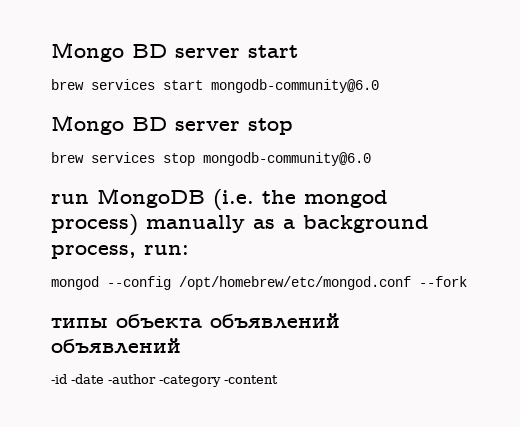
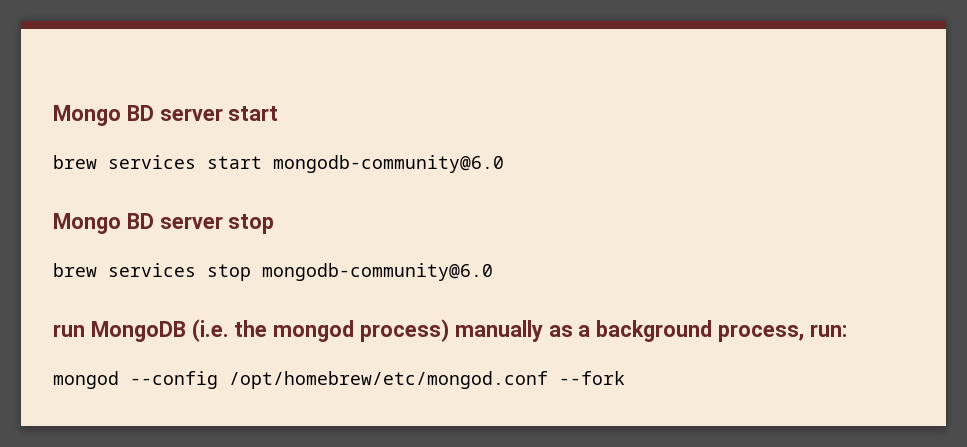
- типы объекта объявлений объявлений
- -id -date -author -category -content

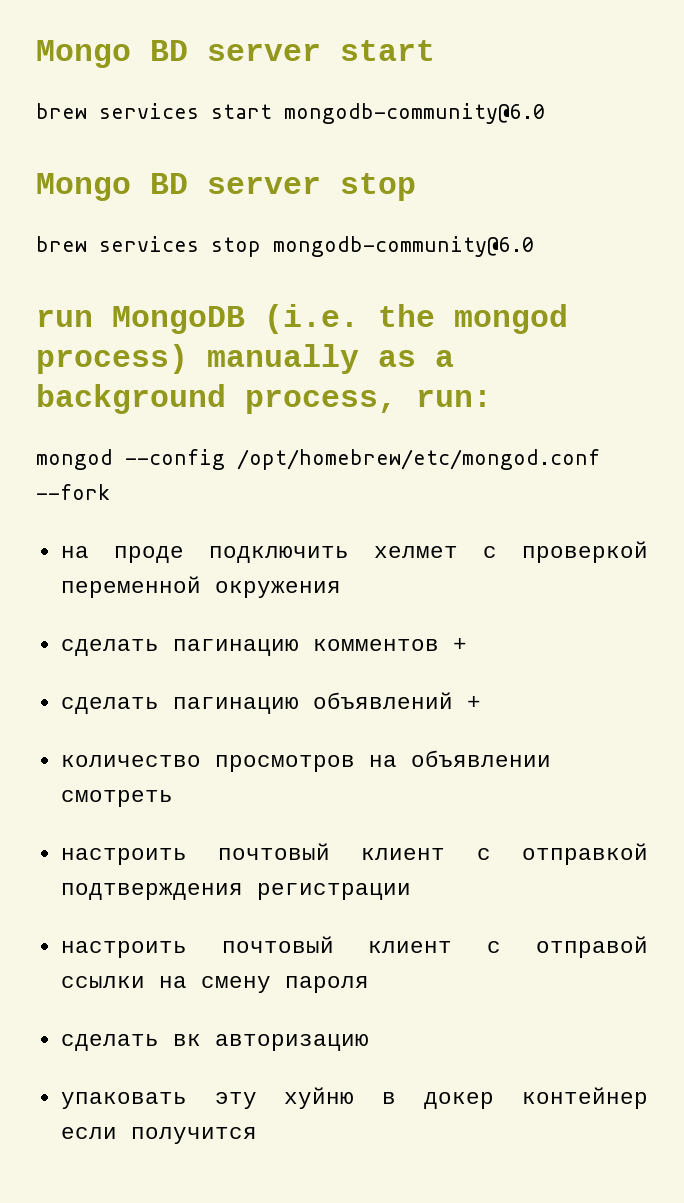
+ на проде подключить хелмет с проверкой переменной окружения
+ сделать пагинацию комментов +
+ сделать пагинацию объявлений +
+ количество просмотров на объявлении смотреть
+ настроить почтовый клиент с отправкой подтверждения регистрации
+ настроить почтовый клиент с отправой ссылки на смену пароля
+ сделать вк авторизацию
+ упаковать эту хуйню в докер контейнер если получится

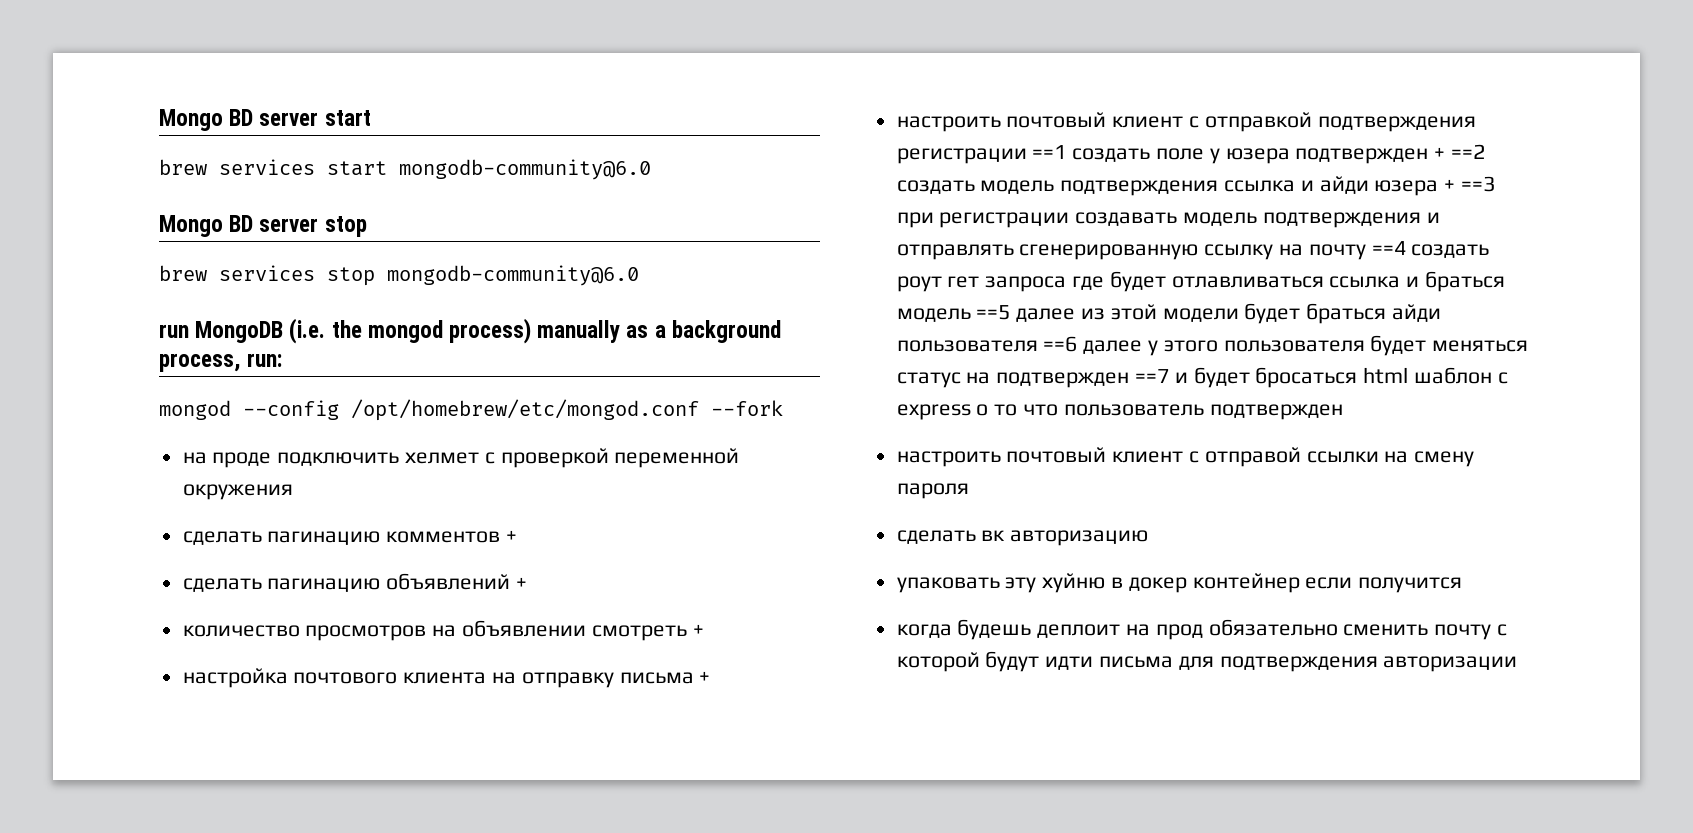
- количество просмотров на объявлении смотреть
+ количество просмотров на объявлении смотреть +
+ настройка почтового клиента на отправку письма +
- настроить почтовый клиент с отправкой подтверждения регистрации
+ настроить почтовый клиент с отправкой подтверждения регистрации ==1 создать поле у юзера подтвержден + ==2 создать модель подтверждения ссылка и айди юзера + ==3 при регистрации создавать модель подтверждения и отправлять сгенерированную ссылку на почту ==4 создать роут гет запроса где будет отлавливаться ссылка и браться модель ==5 далее из этой модели будет браться айди пользователя ==6 далее у этого пользователя будет меняться статус на подтвержден ==7 и будет бросаться html шаблон с express о то что пользователь подтвержден
+ когда будешь деплоит на прод обязательно сменить почту с которой будут идти письма для подтверждения авторизации

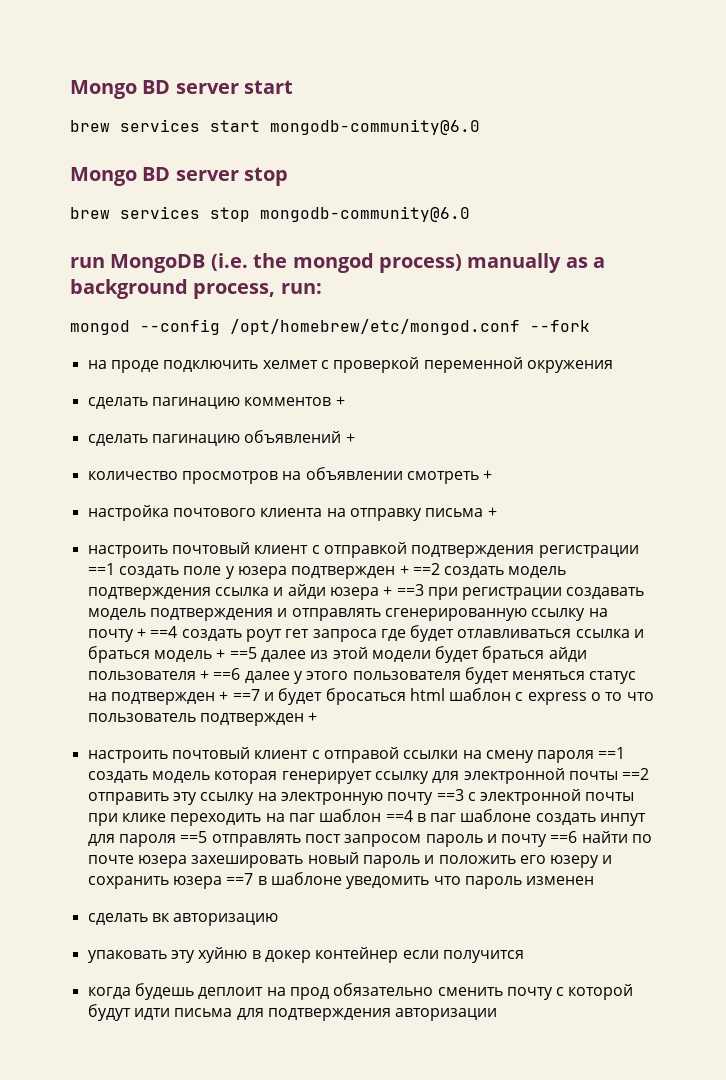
- настроить почтовый клиент с отправкой подтверждения регистрации ==1 создать поле у юзера подтвержден + ==2 создать модель подтверждения ссылка и айди юзера + ==3 при регистрации создавать модель подтверждения и отправлять сгенерированную ссылку на почту ==4 создать роут гет запроса где будет отлавливаться ссылка и браться модель ==5 далее из этой модели будет браться айди пользователя ==6 далее у этого пользователя будет меняться статус на подтвержден ==7 и будет бросаться html шаблон с express о то что пользователь подтвержден
+ настроить почтовый клиент с отправкой подтверждения регистрации ==1 создать поле у юзера подтвержден + ==2 создать модель подтверждения ссылка и айди юзера + ==3 при регистрации создавать модель подтверждения и отправлять сгенерированную ссылку на почту + ==4 создать роут гет запроса где будет отлавливаться ссылка и браться модель + ==5 далее из этой модели будет браться айди пользователя + ==6 далее у этого пользователя будет меняться статус на подтвержден + ==7 и будет бросаться html шаблон с express о то что пользователь подтвержден +
- настроить почтовый клиент с отправой ссылки на смену пароля
+ настроить почтовый клиент с отправой ссылки на смену пароля ==1 создать модель которая генерирует ссылку для электронной почты ==2 отправить эту ссылку на электронную почту ==3 с электронной почты при клике переходить на паг шаблон ==4 в паг шаблоне создать инпут для пароля ==5 отправлять пост запросом пароль и почту ==6 найти по почте юзера захешировать новый пароль и положить его юзеру и сохранить юзера ==7 в шаблоне уведомить что пароль изменен

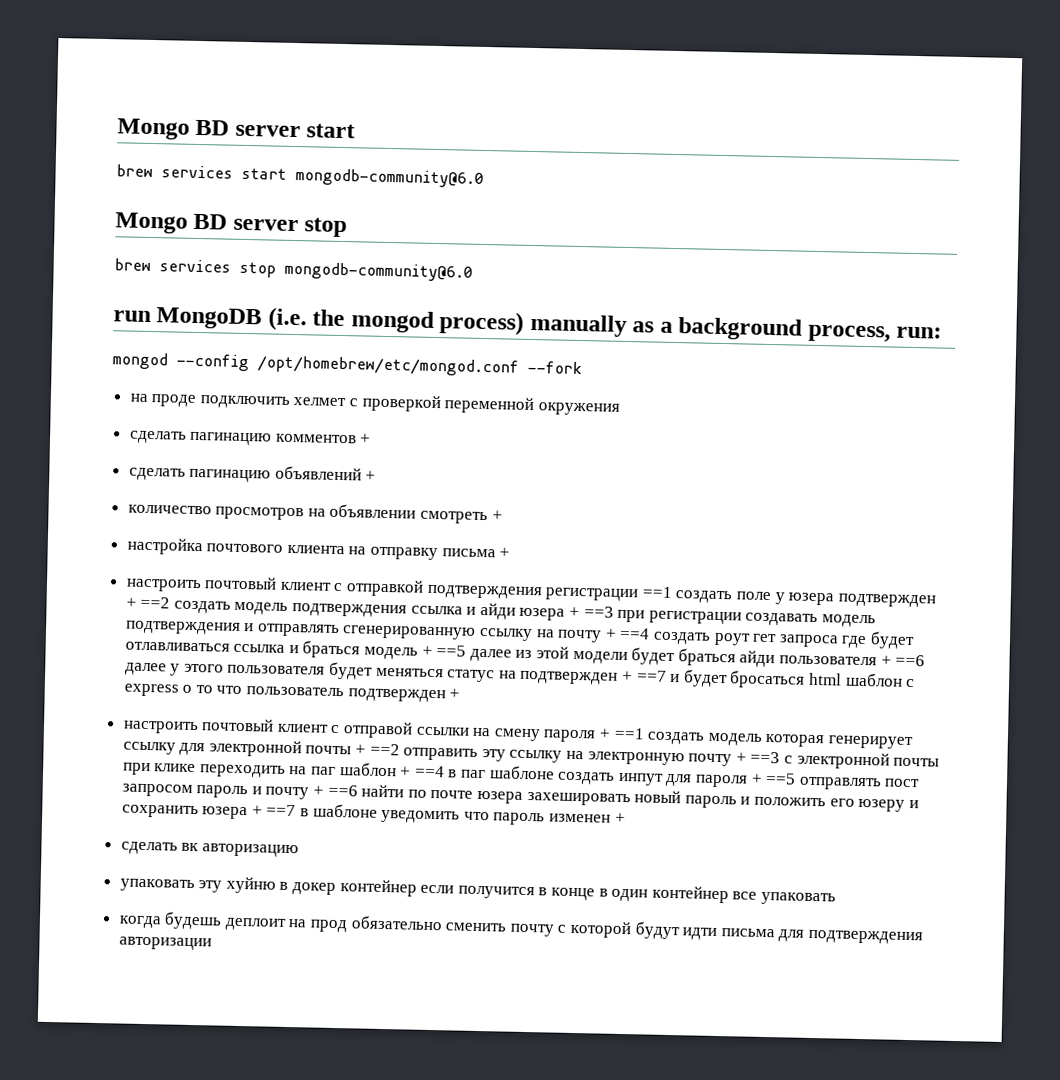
- настроить почтовый клиент с отправой ссылки на смену пароля ==1 создать модель которая генерирует ссылку для электронной почты ==2 отправить эту ссылку на электронную почту ==3 с электронной почты при клике переходить на паг шаблон ==4 в паг шаблоне создать инпут для пароля ==5 отправлять пост запросом пароль и почту ==6 найти по почте юзера захешировать новый пароль и положить его юзеру и сохранить юзера ==7 в шаблоне уведомить что пароль изменен
+ настроить почтовый клиент с отправой ссылки на смену пароля + ==1 создать модель которая генерирует ссылку для электронной почты + ==2 отправить эту ссылку на электронную почту + ==3 с электронной почты при клике переходить на паг шаблон + ==4 в паг шаблоне создать инпут для пароля + ==5 отправлять пост запросом пароль и почту + ==6 найти по почте юзера захешировать новый пароль и положить его юзеру и сохранить юзера + ==7 в шаблоне уведомить что пароль изменен +
- упаковать эту хуйню в докер контейнер если получится
+ упаковать эту хуйню в докер контейнер если получится в конце в один контейнер все упаковать

